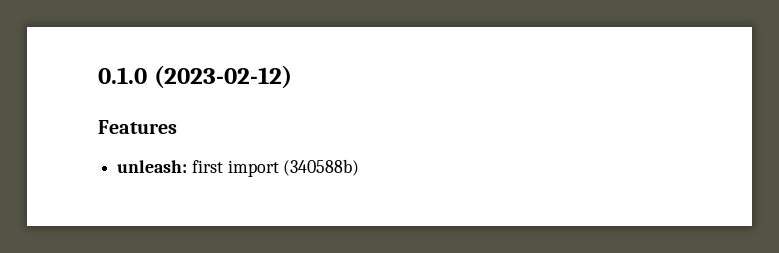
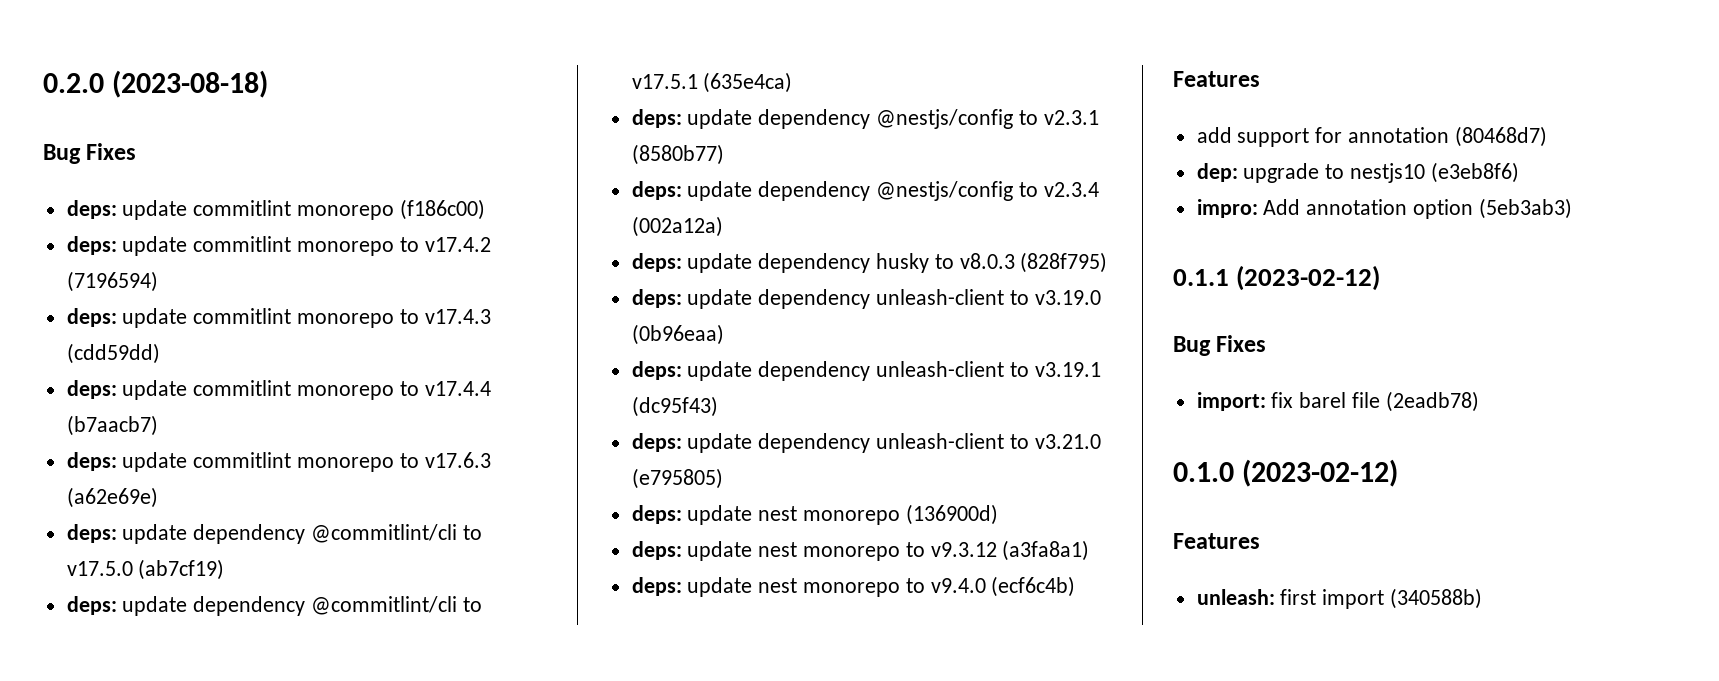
+ 0.2.0 (2023-08-18)
+ Bug Fixes
+ deps: update commitlint monorepo (f186c00)
+ deps: update commitlint monorepo to v17.4.2 (7196594)
+ deps: update commitlint monorepo to v17.4.3 (cdd59dd)
+ deps: update commitlint monorepo to v17.4.4 (b7aacb7)
+ deps: update commitlint monorepo to v17.6.3 (a62e69e)
+ deps: update dependency @commitlint/cli to v17.5.0 (ab7cf19)
+ deps: update dependency @commitlint/cli to v17.5.1 (635e4ca)
+ deps: update dependency @nestjs/config to v2.3.1 (8580b77)
+ deps: update dependency @nestjs/config to v2.3.4 (002a12a)
+ deps: update dependency husky to v8.0.3 (828f795)
+ deps: update dependency unleash-client to v3.19.0 (0b96eaa)
+ deps: update dependency unleash-client to v3.19.1 (dc95f43)
+ deps: update dependency unleash-client to v3.21.0 (e795805)
+ deps: update nest monorepo (136900d)
+ deps: update nest monorepo to v9.3.12 (a3fa8a1)
+ deps: update nest monorepo to v9.4.0 (ecf6c4b)
+ Features
+ add support for annotation (80468d7)
+ dep: upgrade to nestjs10 (e3eb8f6)
+ impro: Add annotation option (5eb3ab3)
+ 0.1.1 (2023-02-12)
+ Bug Fixes
+ import: fix barel file (2eadb78)

